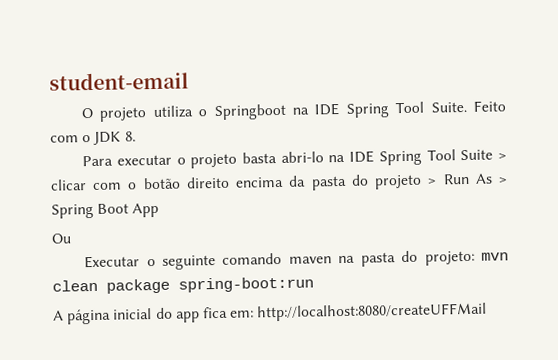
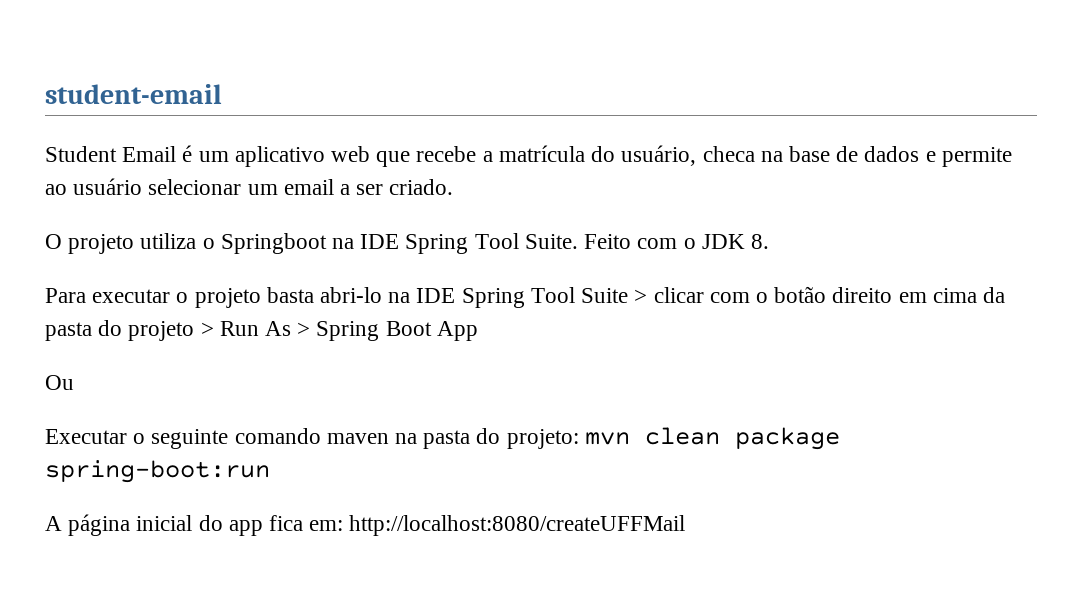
+ Student Email é um aplicativo web que recebe a matrícula do usuário, checa na base de dados e permite ao usuário selecionar um email a ser criado.
- Para executar o projeto basta abri-lo na IDE Spring Tool Suite > clicar com o botão direito encima da pasta do projeto > Run As > Spring Boot App
+ Para executar o projeto basta abri-lo na IDE Spring Tool Suite > clicar com o botão direito em cima da pasta do projeto > Run As > Spring Boot App

